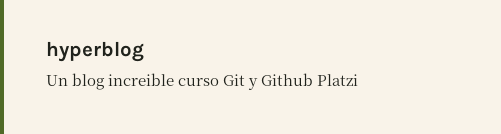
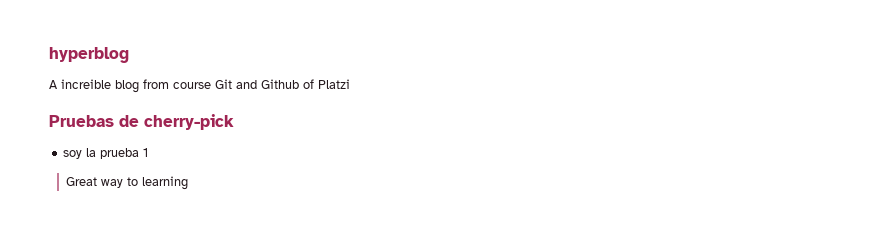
- Un blog increible curso Git y Github Platzi
+ A increible blog from course Git and Github of Platzi
+ Pruebas de cherry-pick
+ soy la prueba 1
+ Great way to learning

